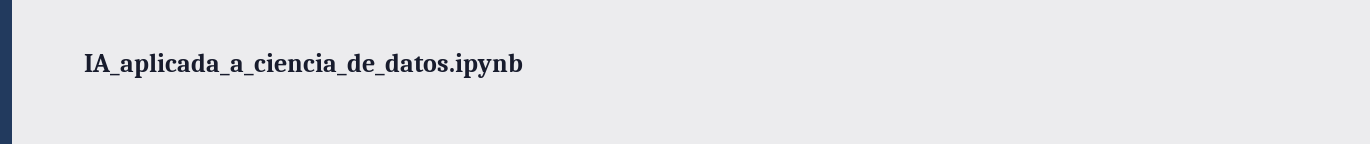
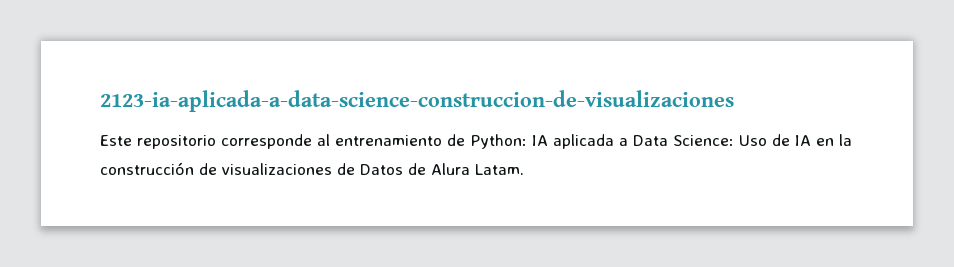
- IA_aplicada_a_ciencia_de_datos.ipynb
+ 2123-ia-aplicada-a-data-science-construccion-de-visualizaciones
+ Este repositorio corresponde al entrenamiento de Python: IA aplicada a Data Science: Uso de IA en la construcción de visualizaciones de Datos de Alura Latam.

